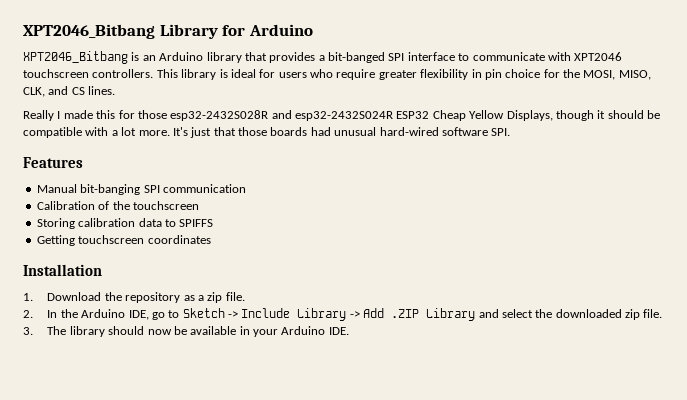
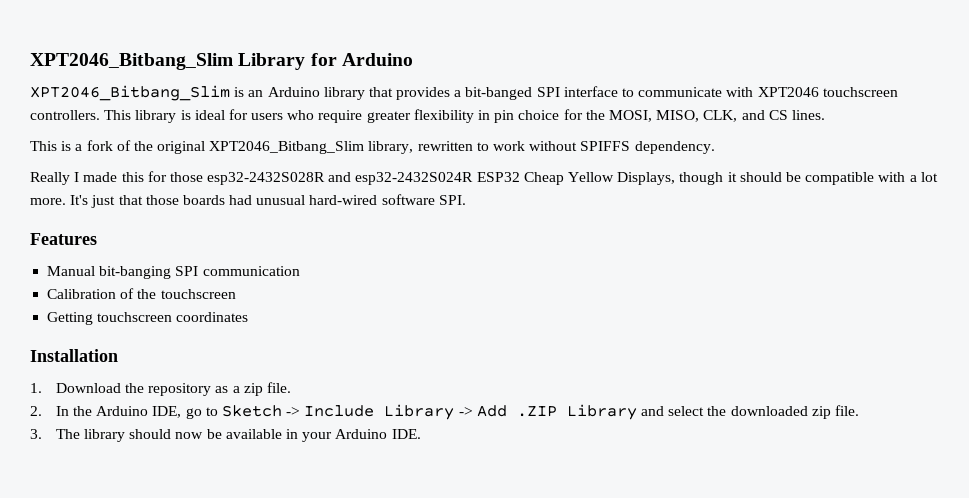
- XPT2046_Bitbang Library for Arduino
+ XPT2046_Bitbang_Slim Library for Arduino
- XPT2046_Bitbang is an Arduino library that provides a bit-banged SPI interface to communicate with XPT2046 touchscreen controllers.
+ XPT2046_Bitbang_Slim is an Arduino library that provides a bit-banged SPI interface to communicate with XPT2046 touchscreen controllers.
+ This is a fork of the original XPT2046_Bitbang_Slim library, rewritten to work without SPIFFS dependency.
- Storing calibration data to SPIFFS

